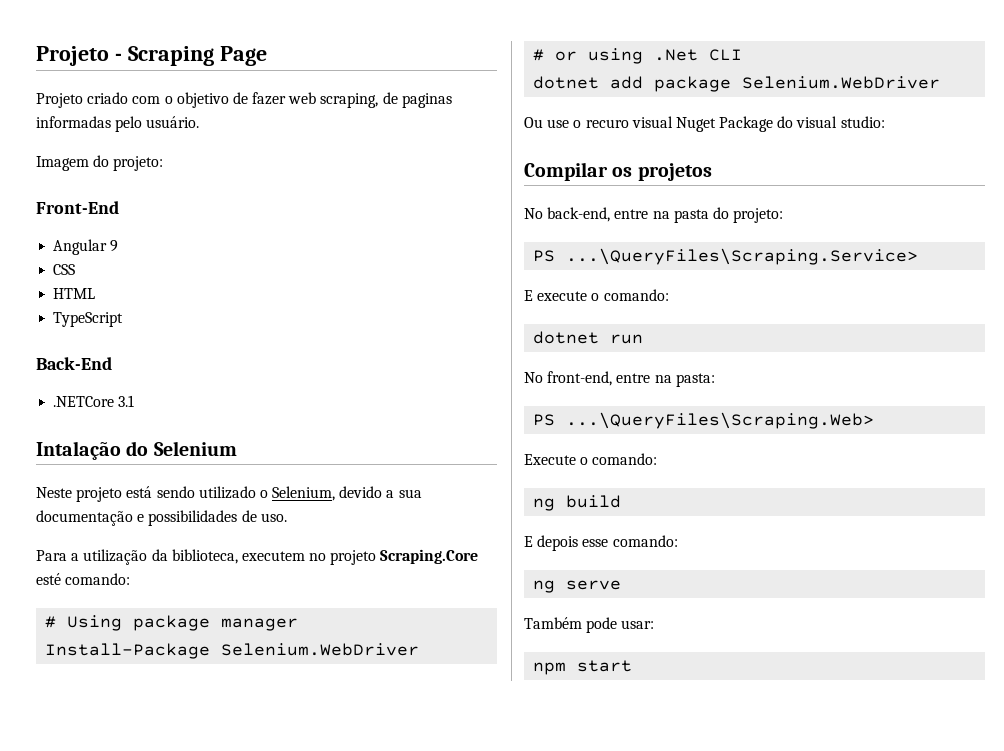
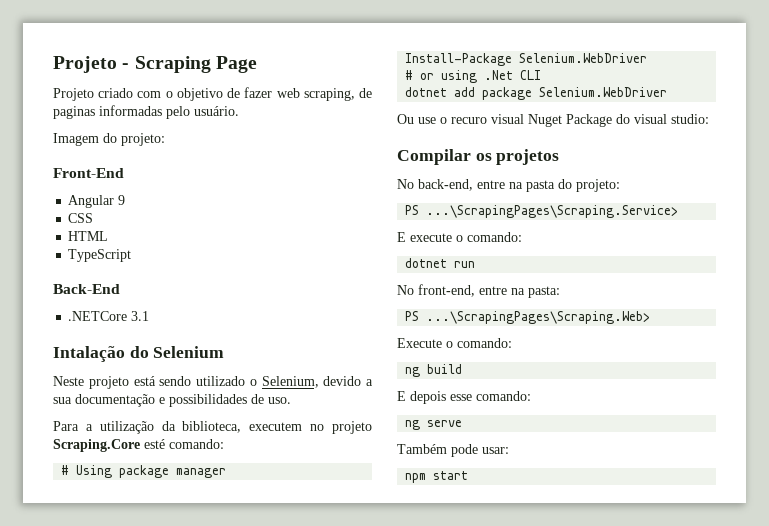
- PS ...\QueryFiles\Scraping.Service>
+ PS ...\ScrapingPages\Scraping.Service>
- PS ...\QueryFiles\Scraping.Web>
+ PS ...\ScrapingPages\Scraping.Web>

